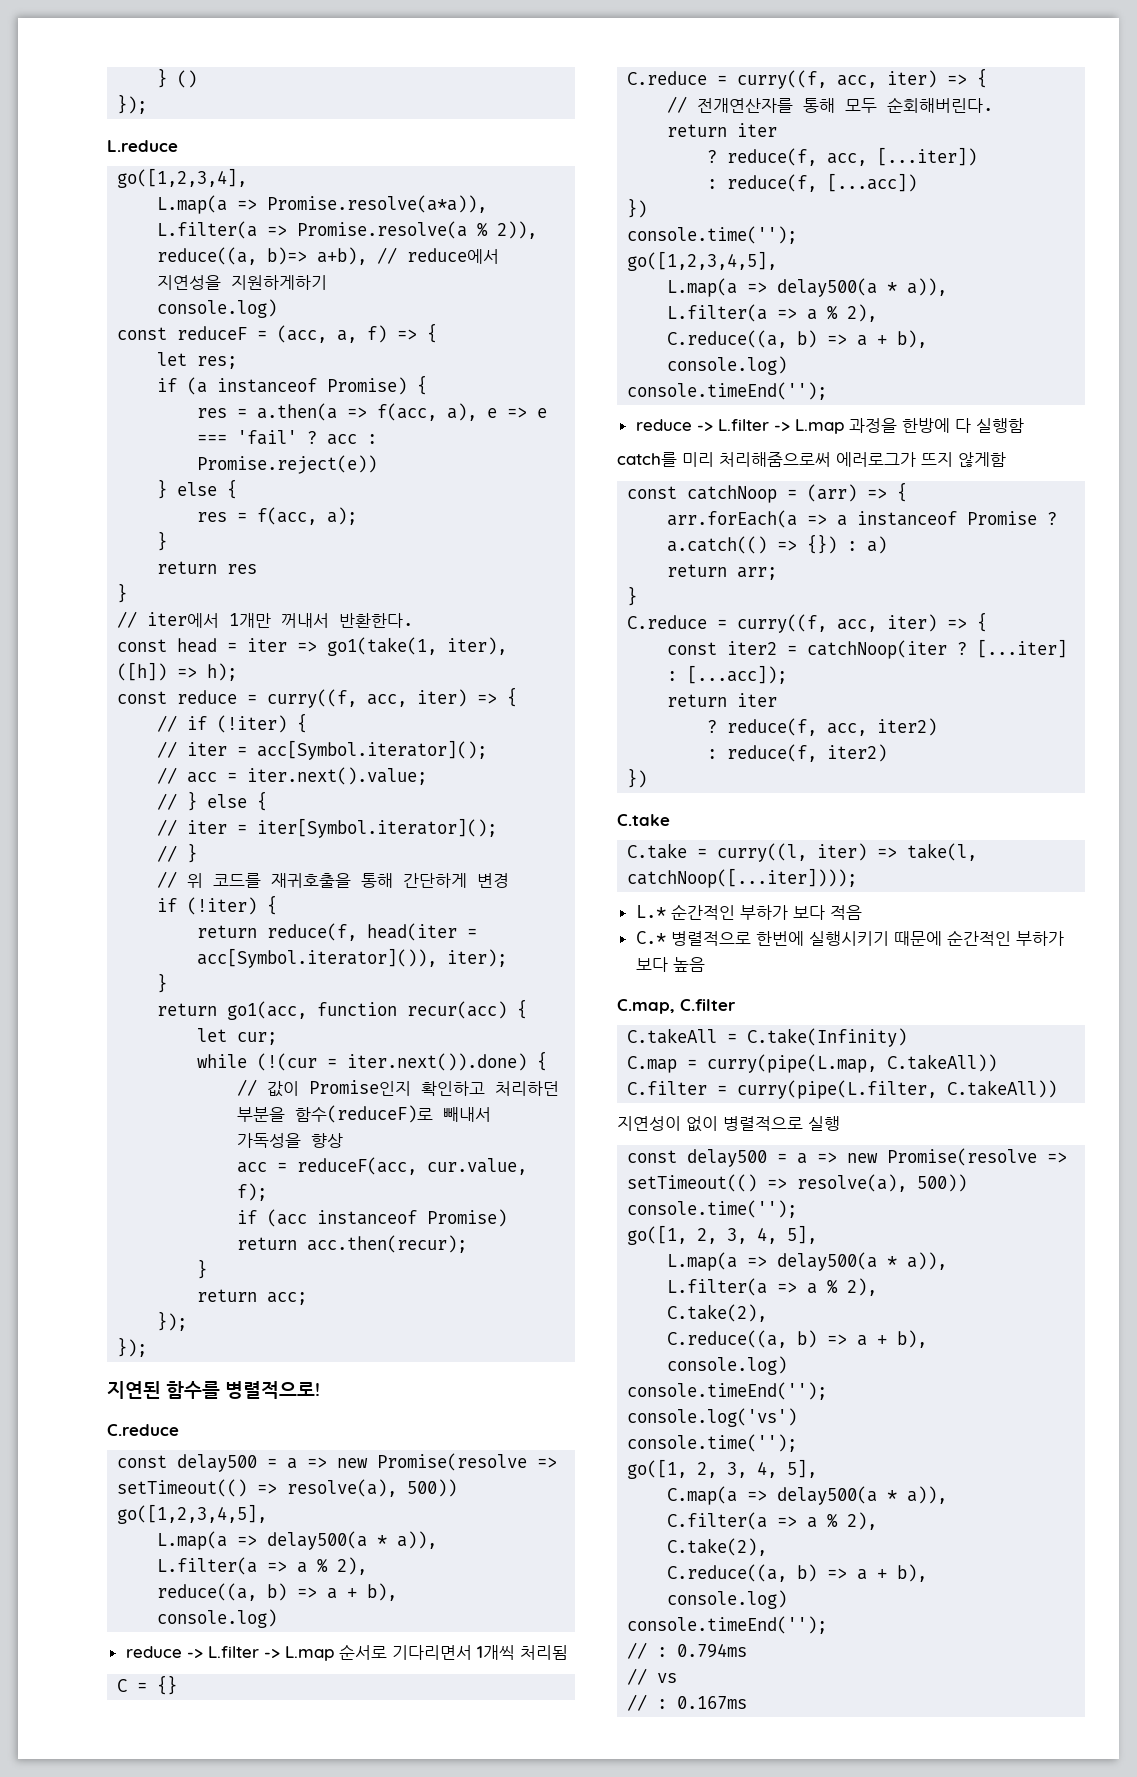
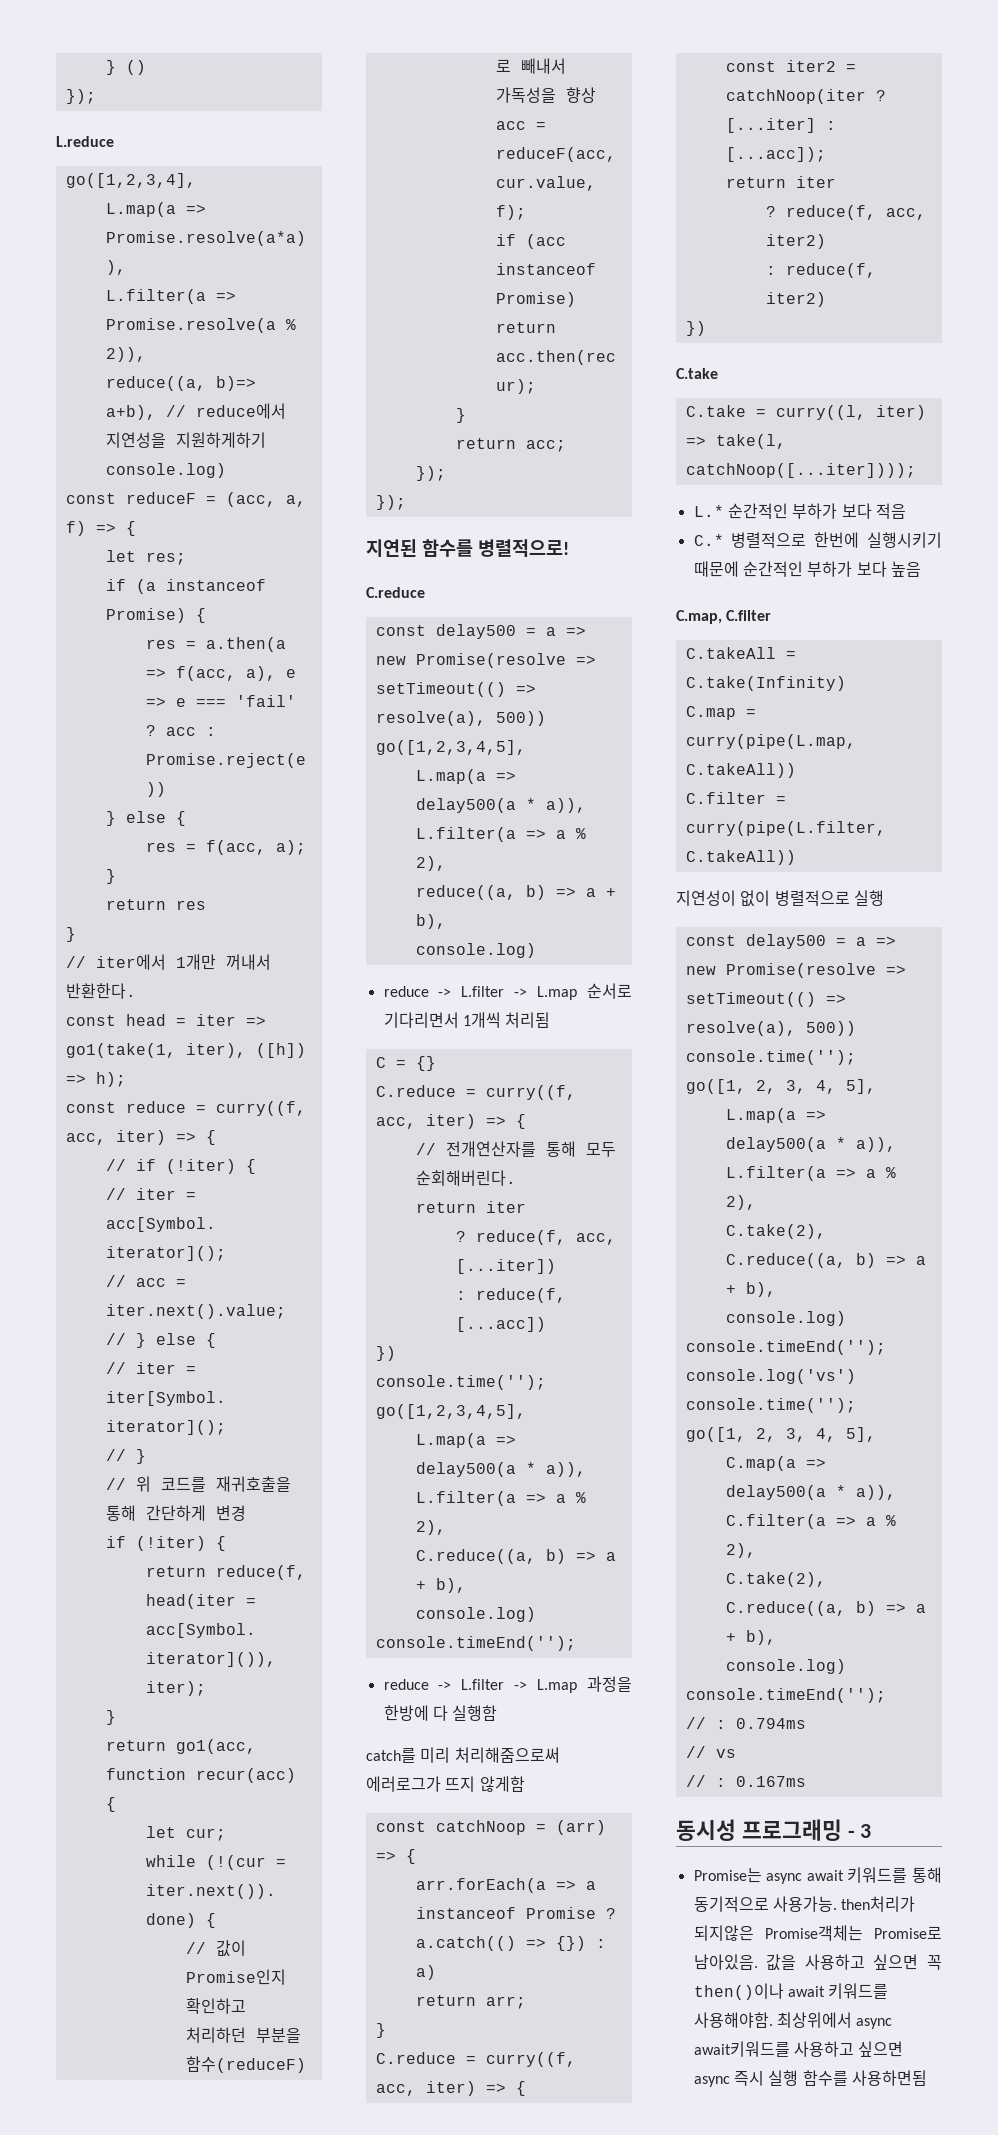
+ 동시성 프로그래밍 - 3
+ Promise는 async await 키워드를 통해 동기적으로 사용가능. then처리가 되지않은 Promise객체는 Promise로 남아있음. 값을 사용하고 싶으면 꼭 then()이나 await 키워드를 사용해야함. 최상위에서 async await키워드를 사용하고 싶으면 async 즉시 실행 함수를 사용하면됨

